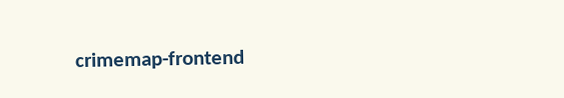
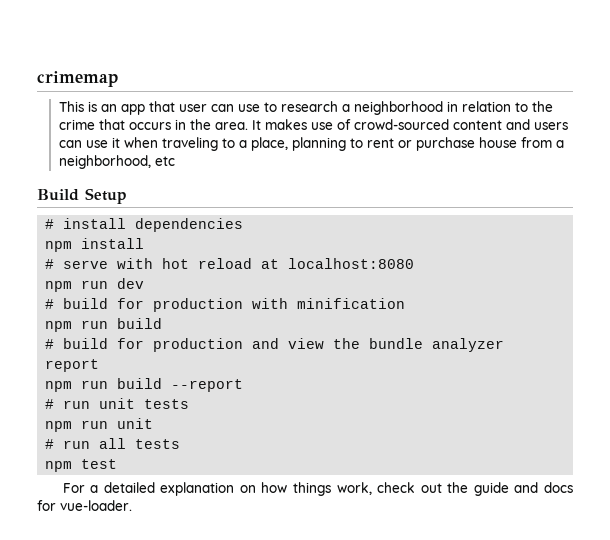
- crimemap-frontend
+ crimemap
+ This is an app that user can use to research a neighborhood in relation to the crime that occurs in the area. It makes use of crowd-sourced content and users can use it when traveling to a place, planning to rent or purchase house from a neighborhood, etc
+ Build Setup
+ # install dependencies
+ npm install
+ # serve with hot reload at localhost:8080
+ npm run dev
+ # build for production with minification
+ npm run build
+ # build for production and view the bundle analyzer report
+ npm run build --report
+ # run unit tests
+ npm run unit
+ # run all tests
+ npm test
+ For a detailed explanation on how things work, check out the guide and docs for vue-loader.

